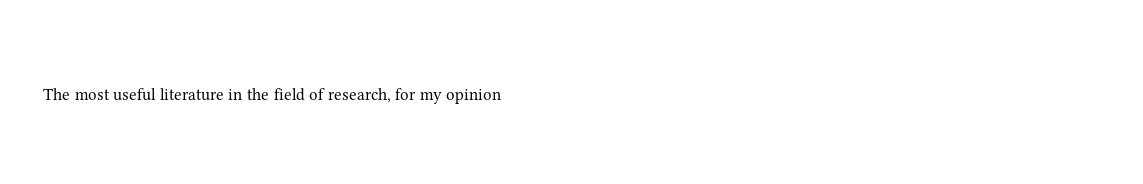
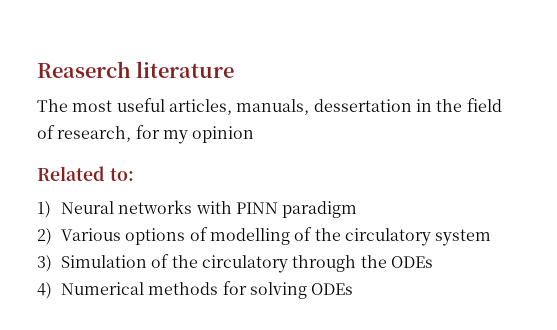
+ Reaserch literature
- The most useful literature in the field of research, for my opinion
+ The most useful articles, manuals, dessertation in the field of research, for my opinion
+ Related to:
+ 1) Neural networks with PINN paradigm
+ 2) Various options of modelling of the circulatory system
+ 3) Simulation of the circulatory through the ODEs
+ 4) Numerical methods for solving ODEs

